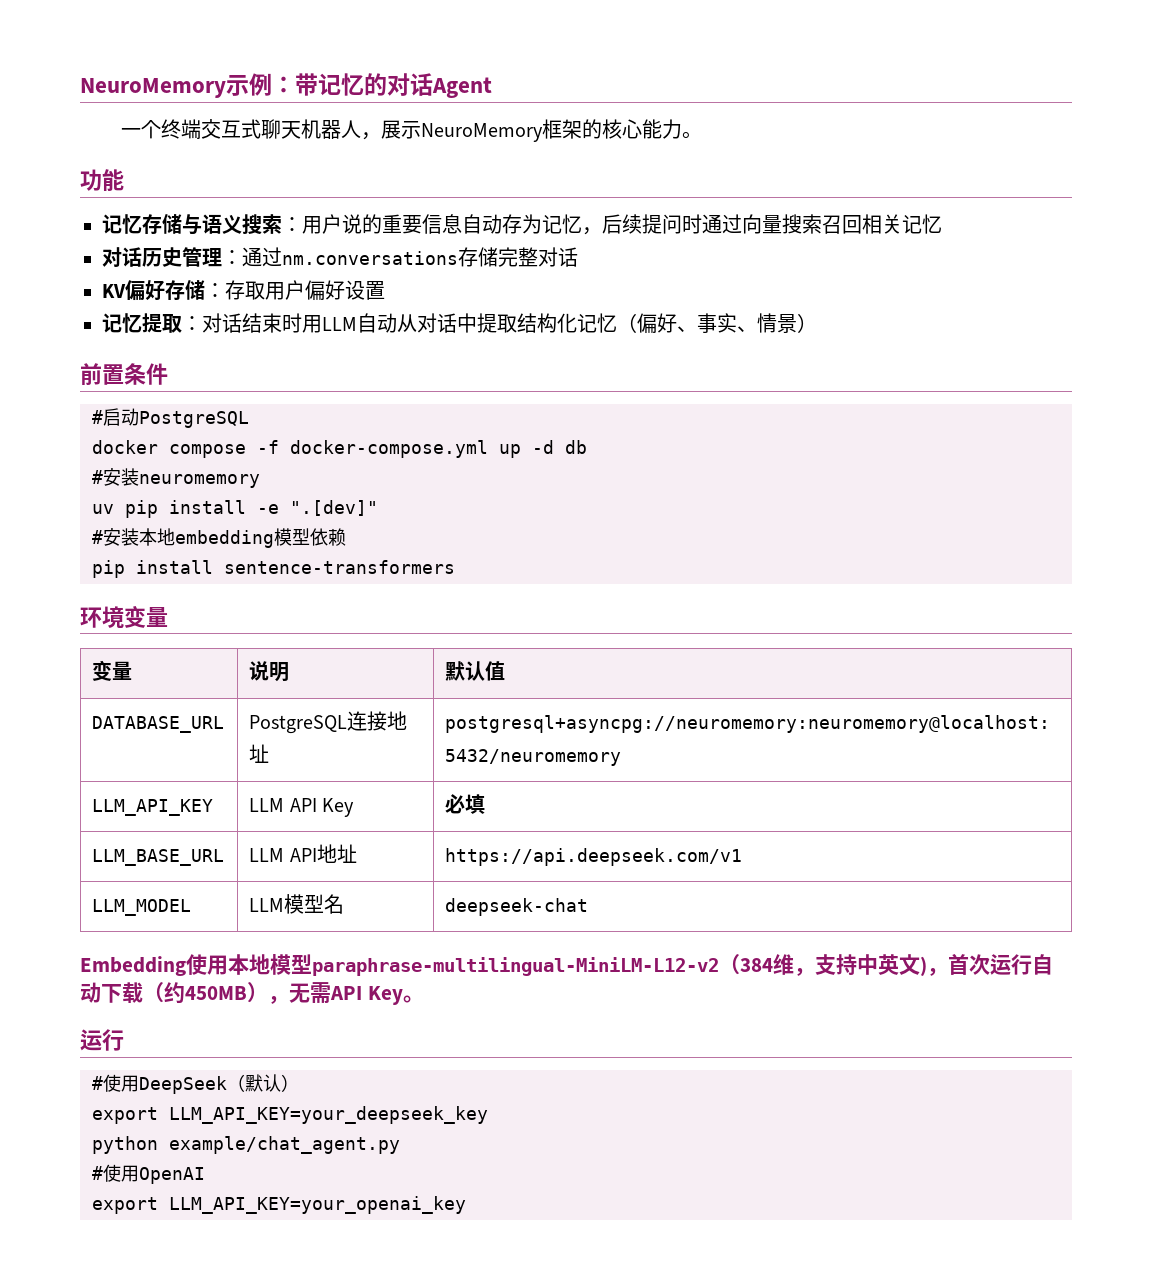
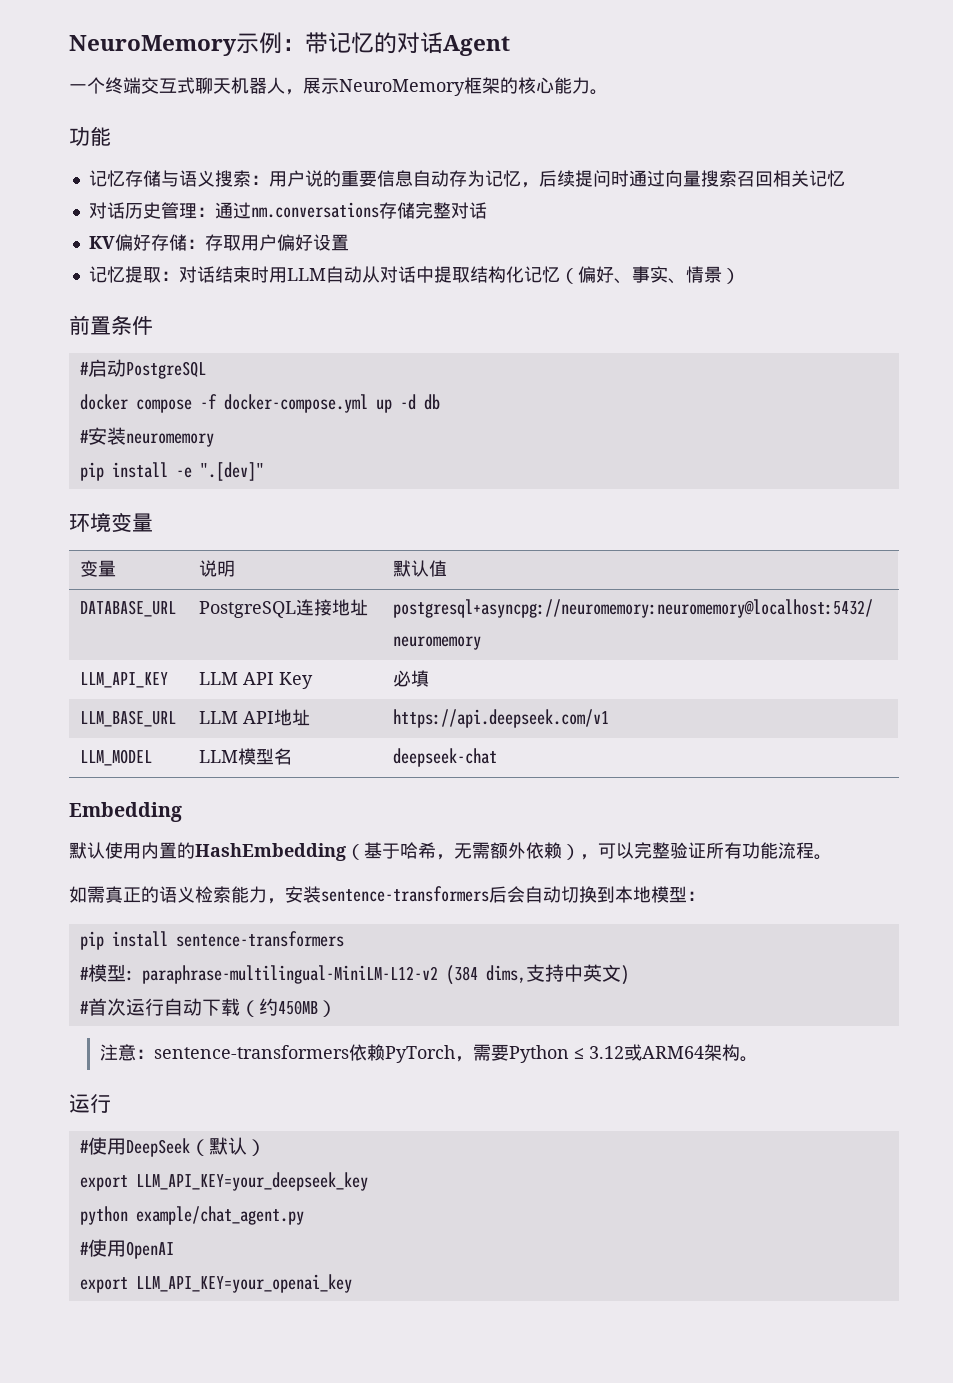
- uv pip install -e ".[dev]"
+ pip install -e ".[dev]"
- #安装本地embedding模型依赖
- pip install sentence-transformers
- Embedding使用本地模型paraphrase-multilingual-MiniLM-L12-v2（384维，支持中英文)，首次运行自动下载（约450MB），无需API Key。
+ Embedding
+ 默认使用内置的HashEmbedding（基于哈希，无需额外依赖），可以完整验证所有功能流程。
+ 如需真正的语义检索能力，安装sentence-transformers后会自动切换到本地模型：
+ pip install sentence-transformers
+ #模型: paraphrase-multilingual-MiniLM-L12-v2 (384 dims,支持中英文)
+ #首次运行自动下载（约450MB）
+ 注意：sentence-transformers依赖PyTorch，需要Python ≤ 3.12或ARM64架构。

